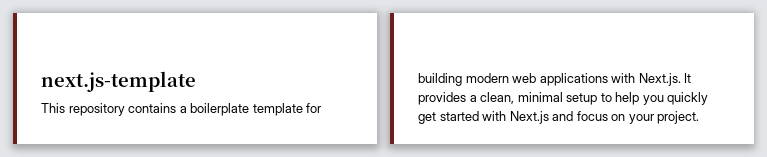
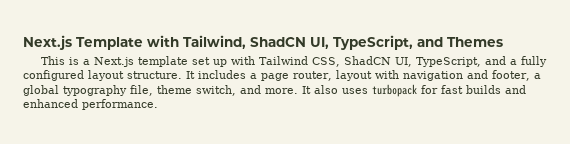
- next.js-template
- This repository contains a boilerplate template for building modern web applications with Next.js. It provides a clean, minimal setup to help you quickly get started with Next.js and focus on your project.
+ Next.js Template with Tailwind, ShadCN UI, TypeScript, and Themes
+ This is a Next.js template set up with Tailwind CSS, ShadCN UI, TypeScript, and a fully configured layout structure. It includes a page router, layout with navigation and footer, a global typography file, theme switch, and more. It also uses turbopack for fast builds and enhanced performance.

